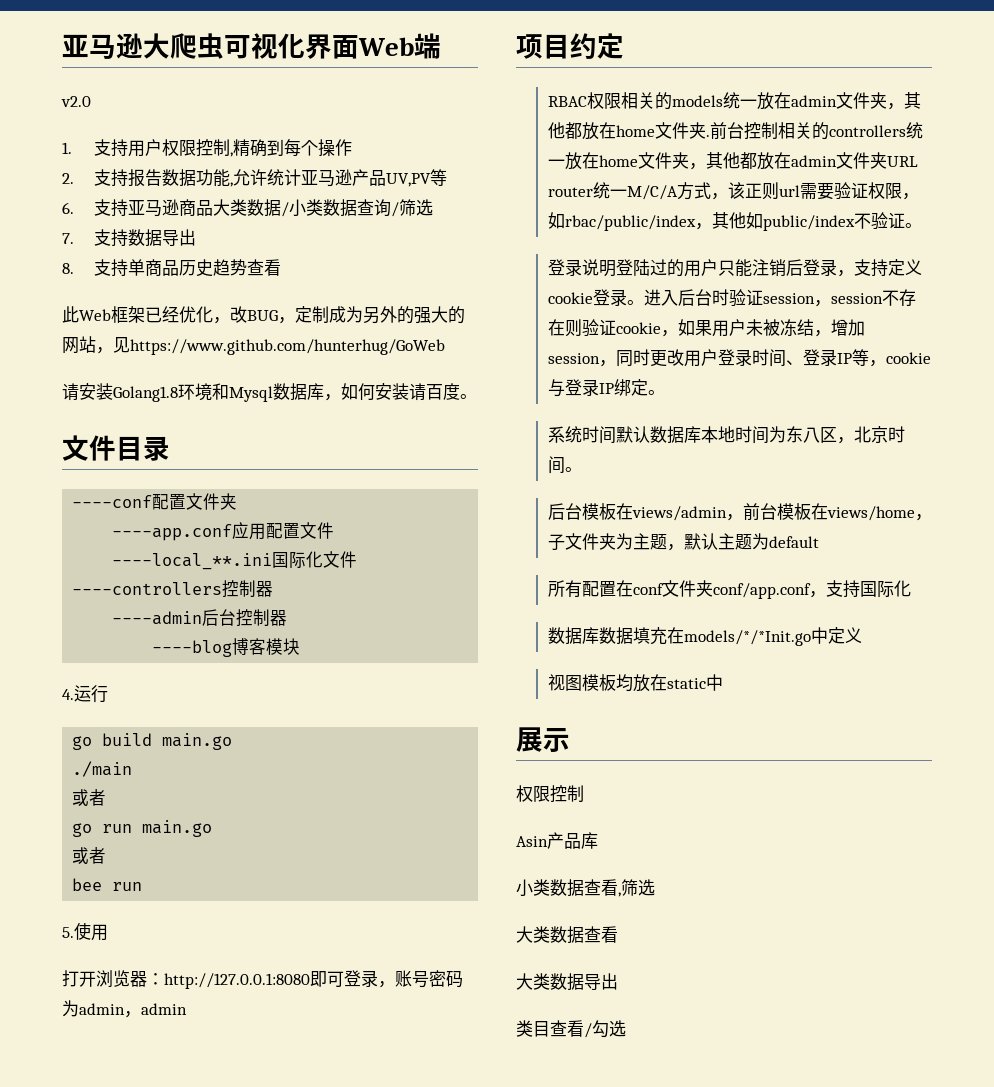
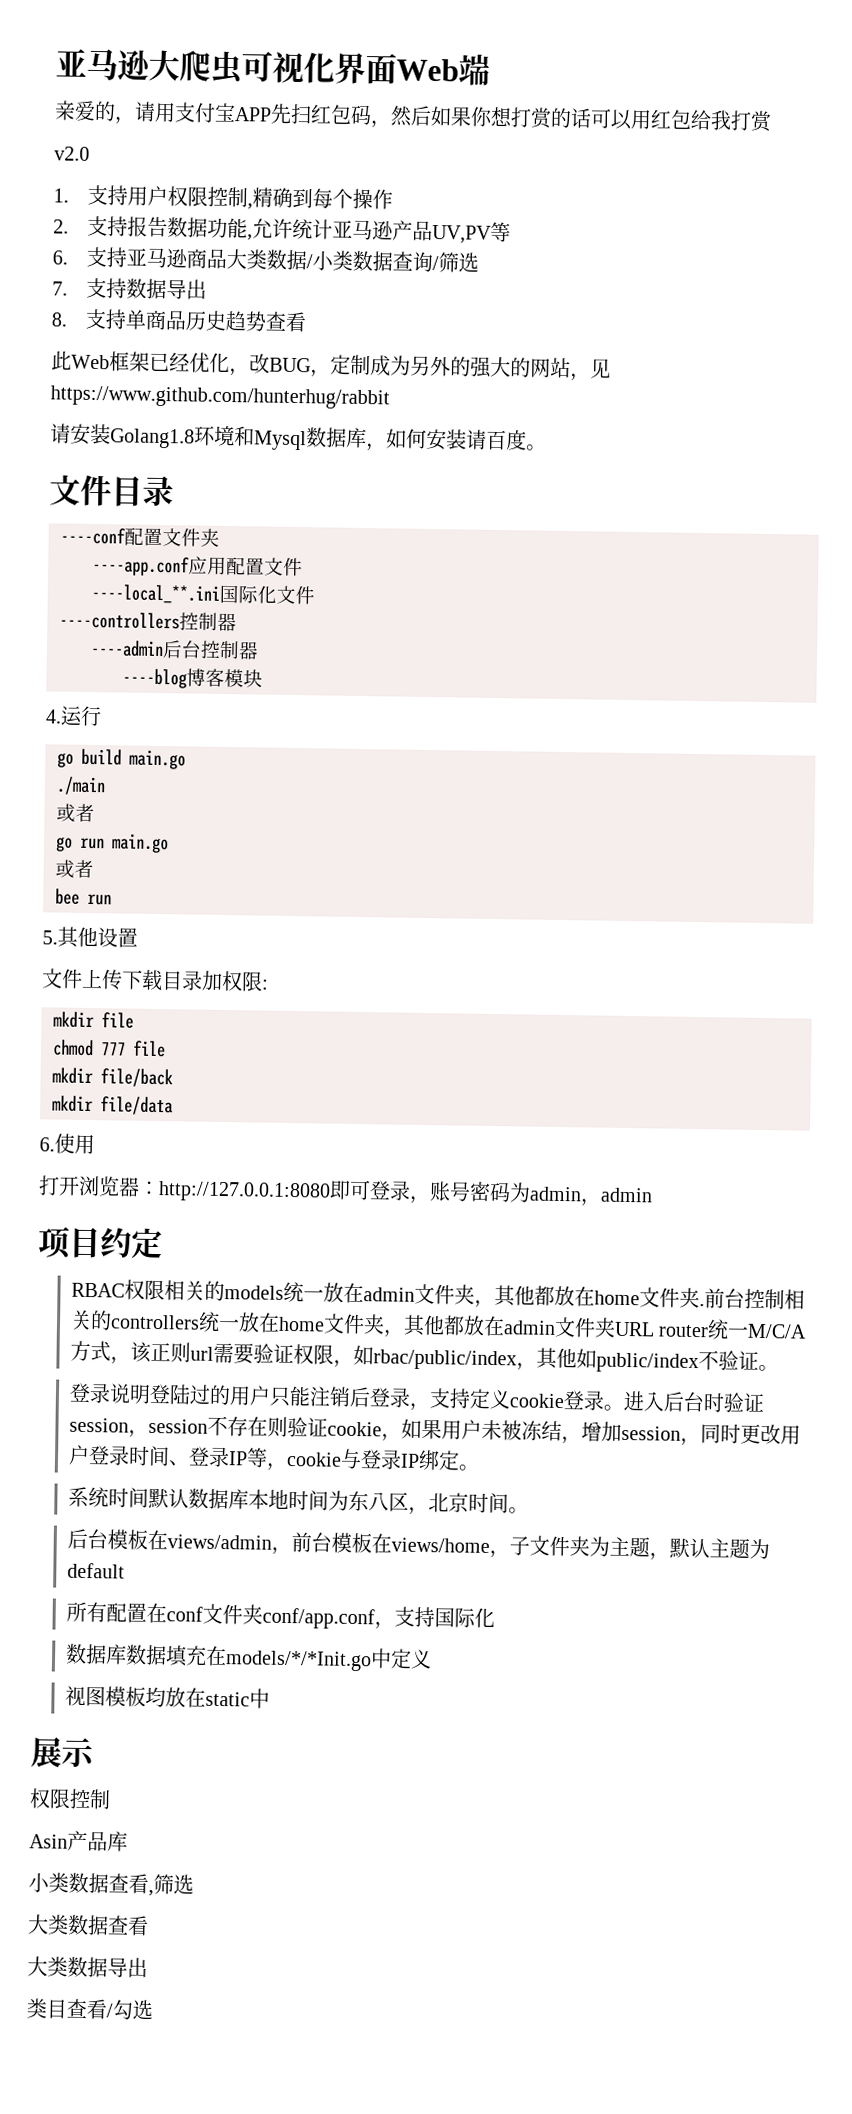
+ 亲爱的，请用支付宝APP先扫红包码，然后如果你想打赏的话可以用红包给我打赏
- 此Web框架已经优化，改BUG，定制成为另外的强大的网站，见https://www.github.com/hunterhug/GoWeb
+ 此Web框架已经优化，改BUG，定制成为另外的强大的网站，见https://www.github.com/hunterhug/rabbit
- 5.使用
+ 5.其他设置
+ 文件上传下载目录加权限:
+ mkdir file
+ chmod 777 file
+ mkdir file/back
+ mkdir file/data
+ 6.使用

